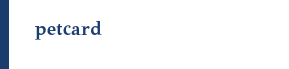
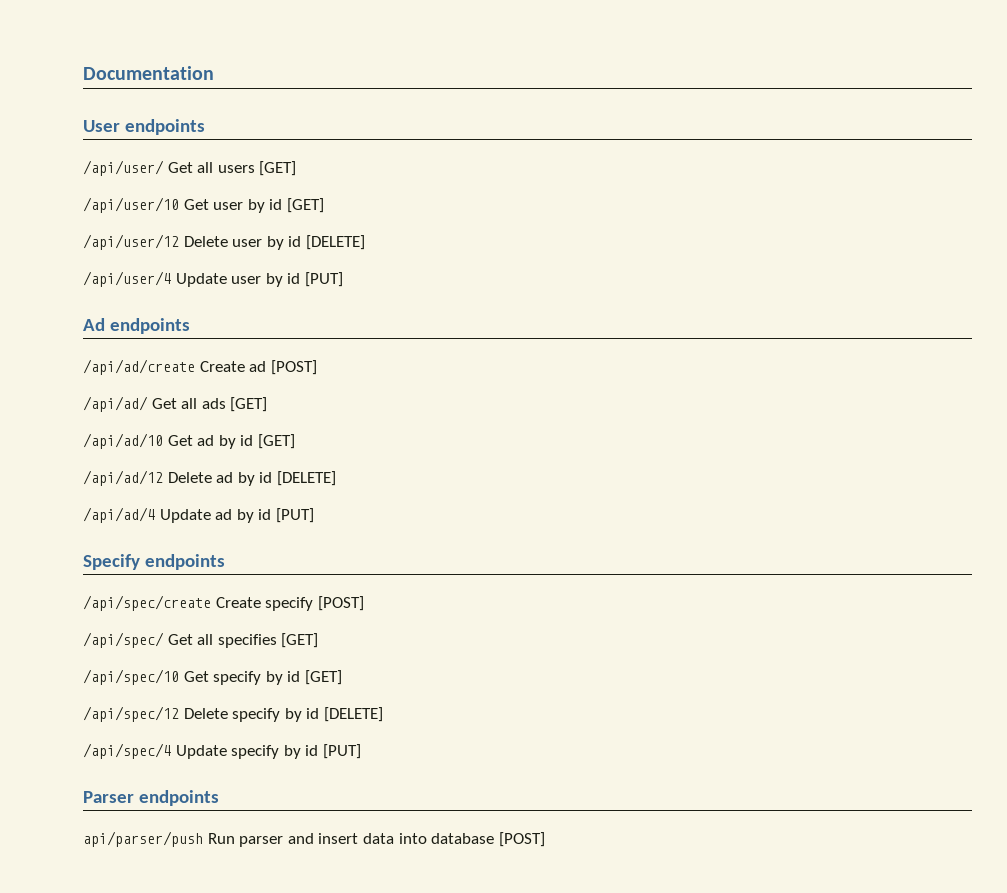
- petcard
+ Documentation
+ User endpoints
+ /api/user/ Get all users [GET]
+ /api/user/10 Get user by id [GET]
+ /api/user/12 Delete user by id [DELETE]
+ /api/user/4 Update user by id [PUT]
+ Ad endpoints
+ /api/ad/create Create ad [POST]
+ /api/ad/ Get all ads [GET]
+ /api/ad/10 Get ad by id [GET]
+ /api/ad/12 Delete ad by id [DELETE]
+ /api/ad/4 Update ad by id [PUT]
+ Specify endpoints
+ /api/spec/create Create specify [POST]
+ /api/spec/ Get all specifies [GET]
+ /api/spec/10 Get specify by id [GET]
+ /api/spec/12 Delete specify by id [DELETE]
+ /api/spec/4 Update specify by id [PUT]
+ Parser endpoints
+ api/parser/push Run parser and insert data into database [POST]

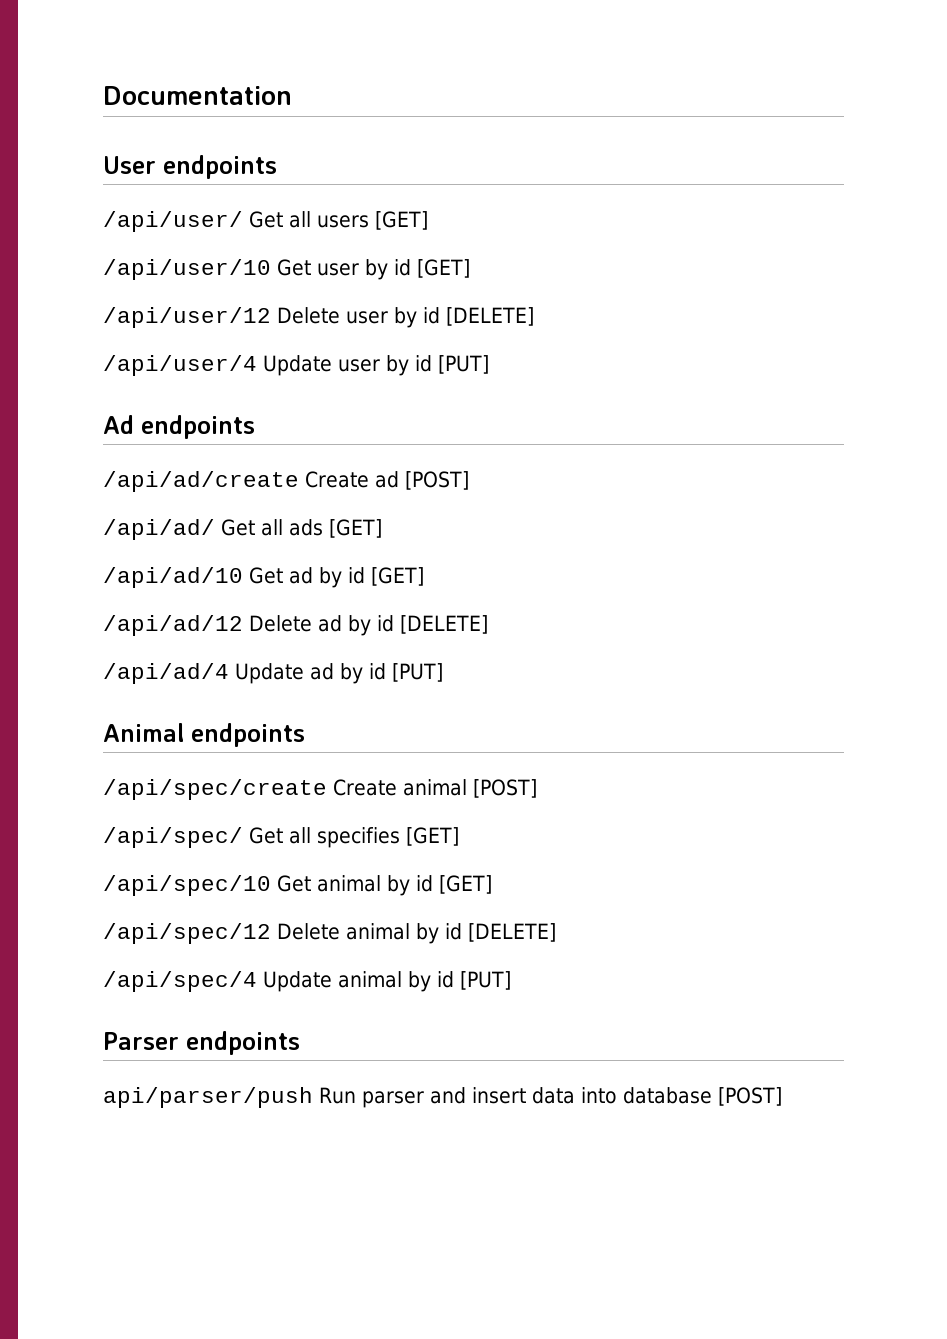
- Specify endpoints
+ Animal endpoints
- /api/spec/create Create specify [POST]
+ /api/spec/create Create animal [POST]
- /api/spec/10 Get specify by id [GET]
+ /api/spec/10 Get animal by id [GET]
- /api/spec/12 Delete specify by id [DELETE]
+ /api/spec/12 Delete animal by id [DELETE]
- /api/spec/4 Update specify by id [PUT]
+ /api/spec/4 Update animal by id [PUT]

